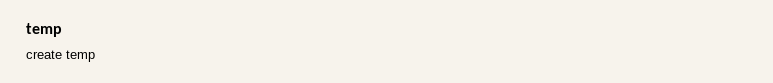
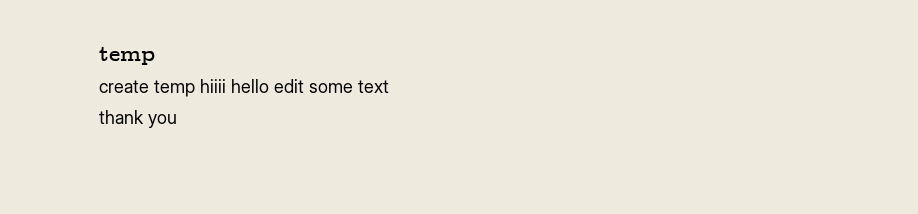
- create temp
+ create temp hiiii hello edit some text
+ thank you

